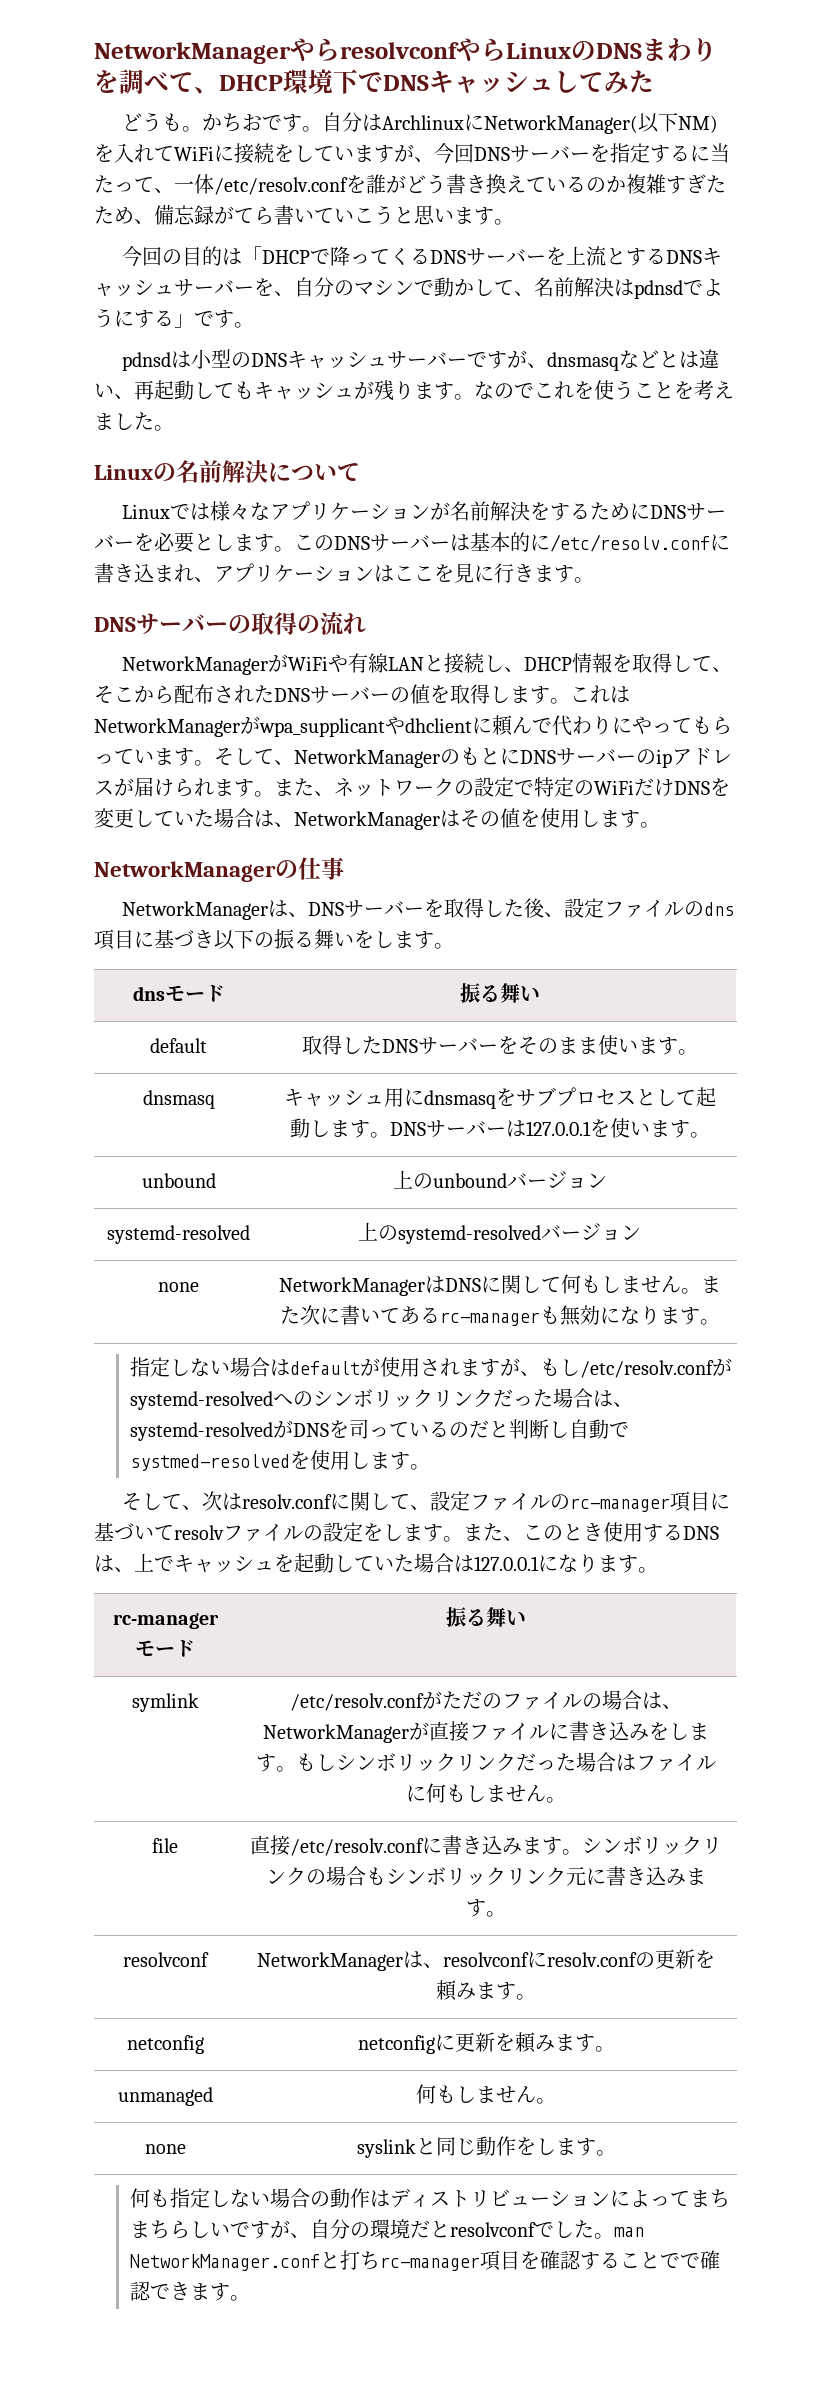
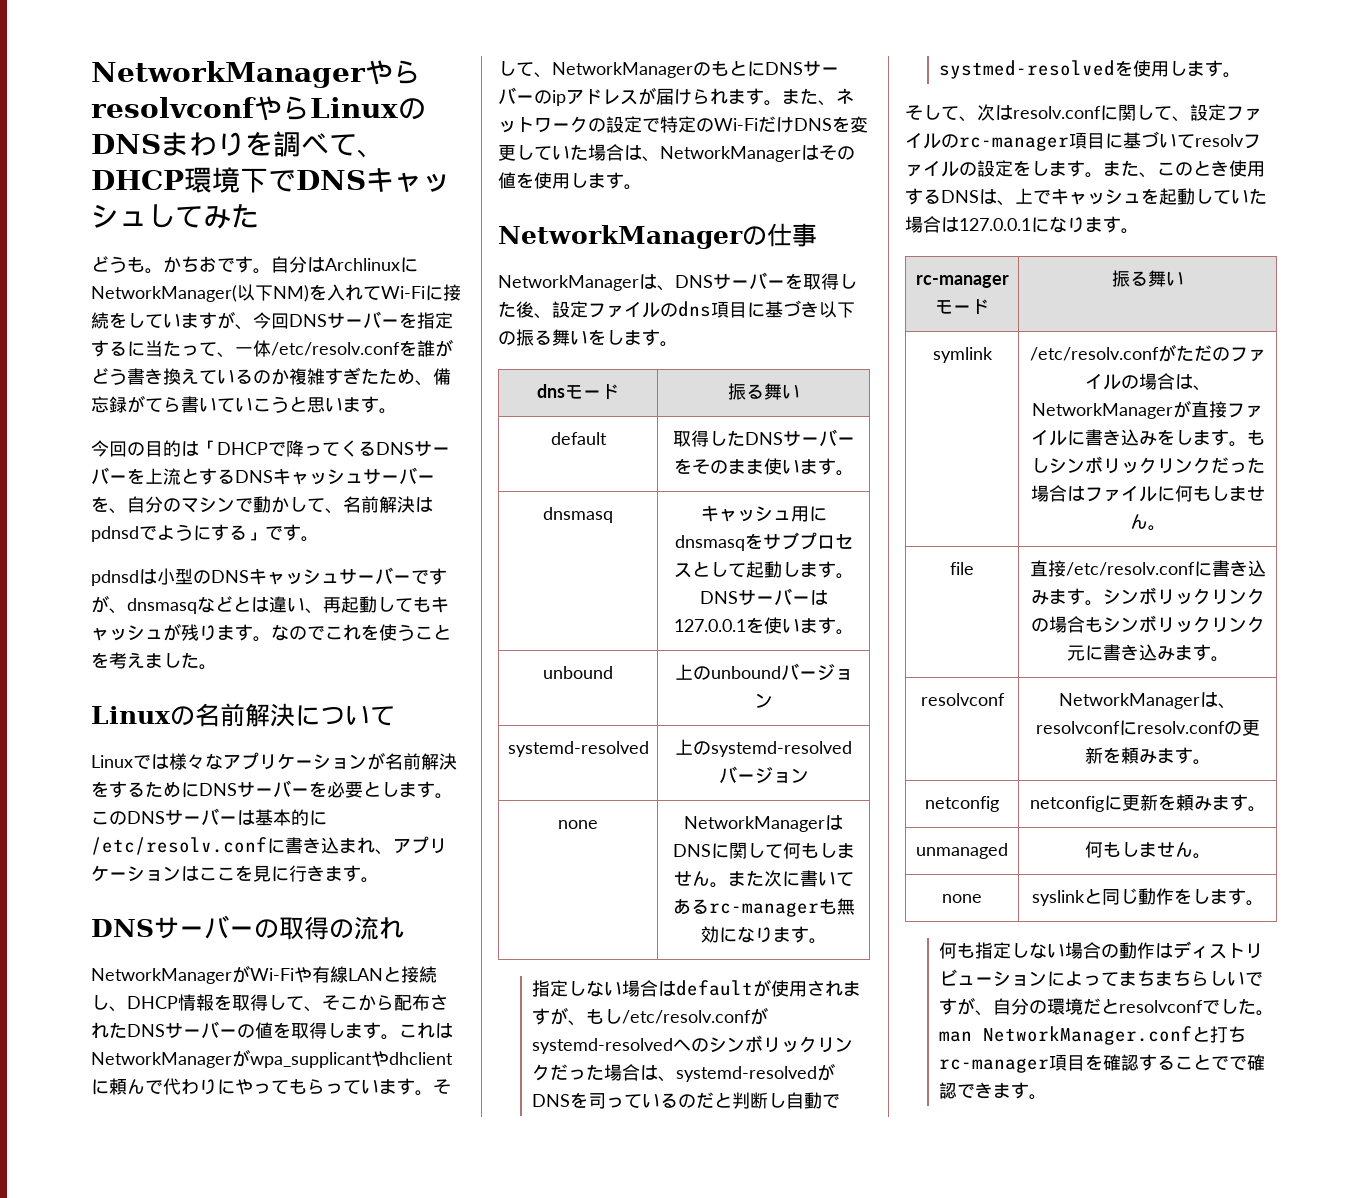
- 自分はArchlinuxにNetworkManager(以下NM)を入れてWiFiに接続をしていますが、今回DNSサーバーを指定するに当たって、一体/etc/resolv.confを誰がどう書き換えているのか複雑すぎたため、備忘録がてら書いていこうと思います。
+ 自分はArchlinuxにNetworkManager(以下NM)を入れてWi-Fiに接続をしていますが、今回DNSサーバーを指定するに当たって、一体/etc/resolv.confを誰がどう書き換えているのか複雑すぎたため、備忘録がてら書いていこうと思います。
- NetworkManagerがWiFiや有線LANと接続し、DHCP情報を取得して、そこから配布されたDNSサーバーの値を取得します。
+ NetworkManagerがWi-Fiや有線LANと接続し、DHCP情報を取得して、そこから配布されたDNSサーバーの値を取得します。
- また、ネットワークの設定で特定のWiFiだけDNSを変更していた場合は、NetworkManagerはその値を使用します。
+ また、ネットワークの設定で特定のWi-FiだけDNSを変更していた場合は、NetworkManagerはその値を使用します。

